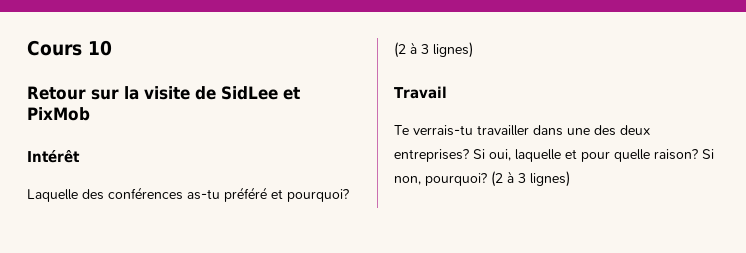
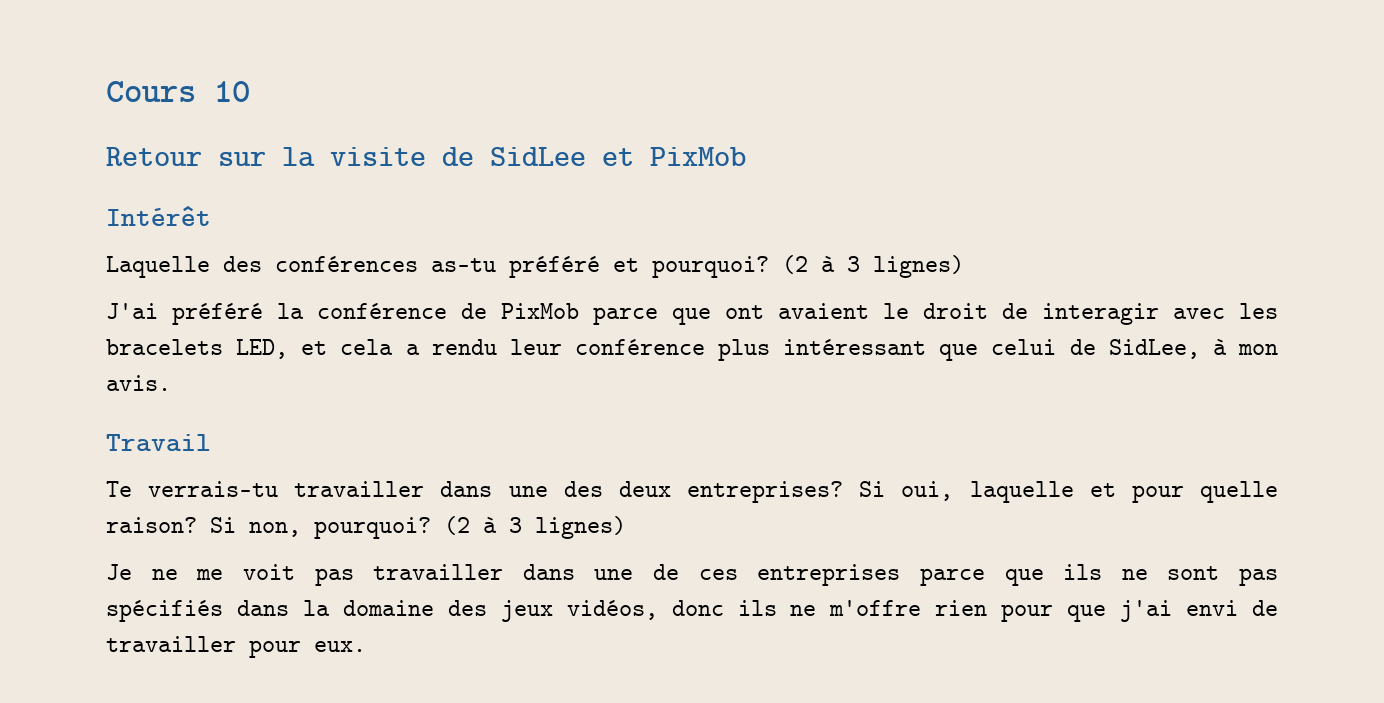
+ J'ai préféré la conférence de PixMob parce que ont avaient le droit de interagir avec les bracelets LED, et cela a rendu leur conférence plus intéressant que celui de SidLee, à mon avis.
+ Je ne me voit pas travailler dans une de ces entreprises parce que ils ne sont pas spécifiés dans la domaine des jeux vidéos, donc ils ne m'offre rien pour que j'ai envi de travailler pour eux.

